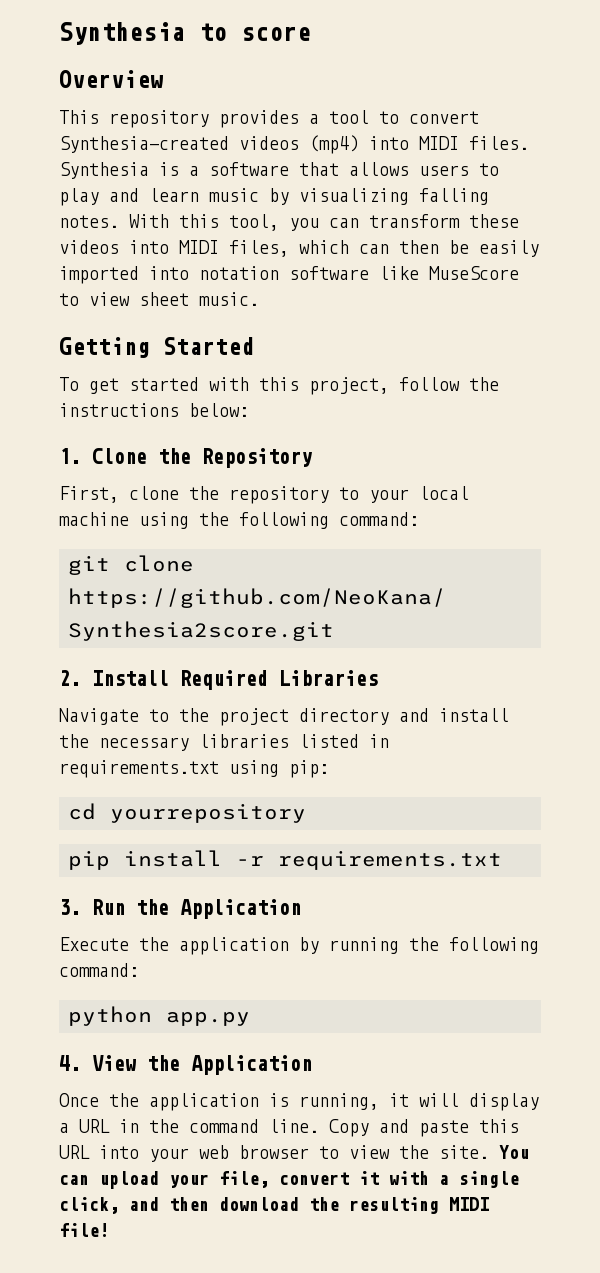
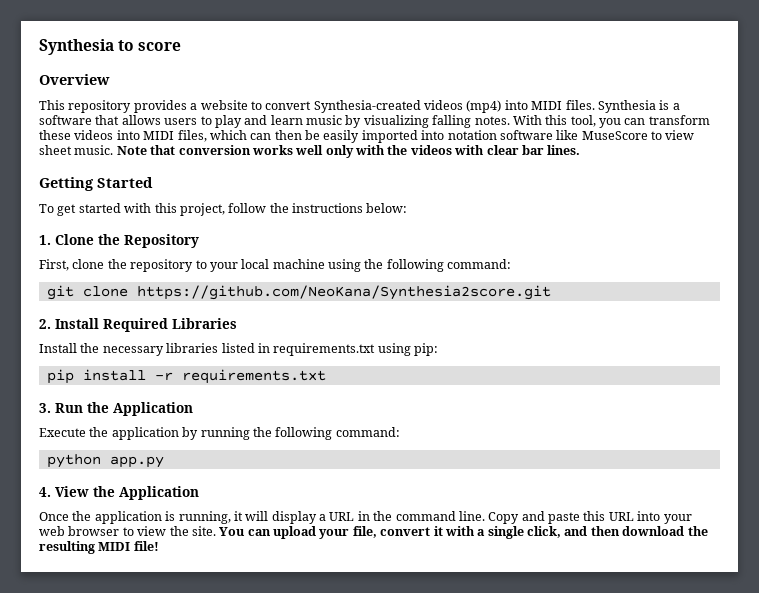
- This repository provides a tool to convert Synthesia-created videos (mp4) into MIDI files.
+ This repository provides a website to convert Synthesia-created videos (mp4) into MIDI files.
+ Note that conversion works well only with the videos with clear bar lines.
- Navigate to the project directory and install the necessary libraries listed in requirements.txt using pip:
+ Install the necessary libraries listed in requirements.txt using pip:
- cd yourrepository

